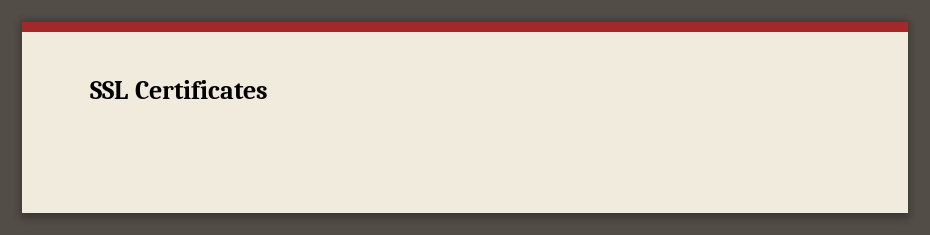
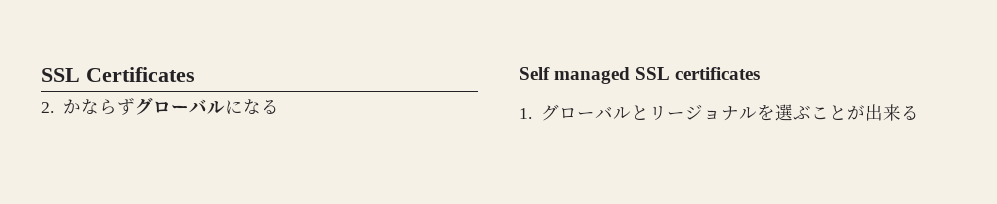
+ 2.かならずグローバルになる
+ Self managed SSL certificates
+ 1.グローバルとリージョナルを選ぶことが出来る

